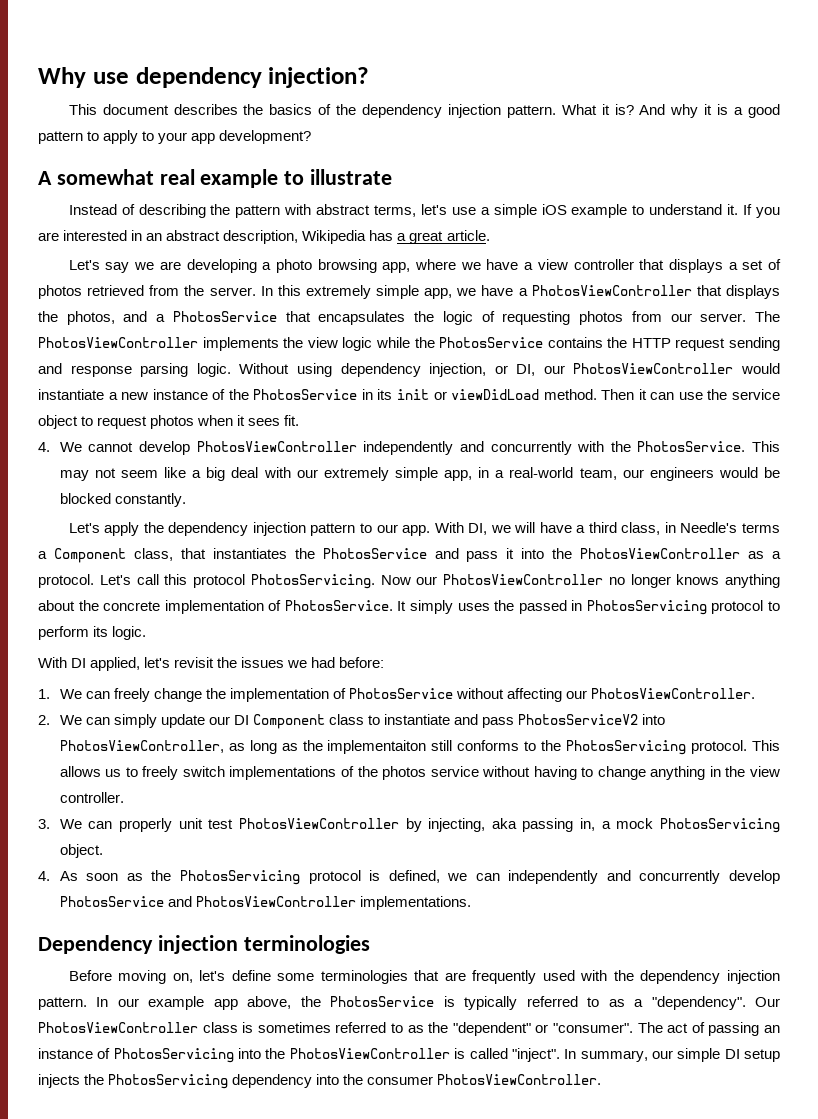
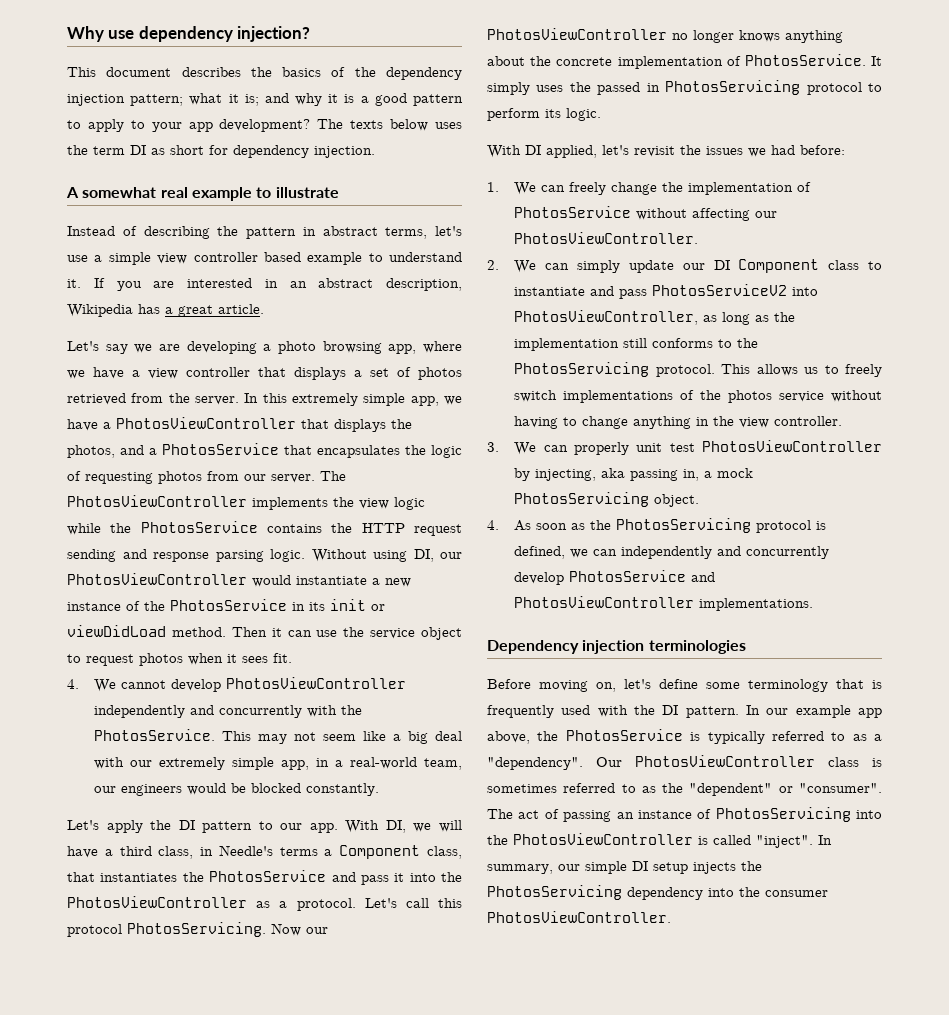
- This document describes the basics of the dependency injection pattern. What it is? And why it is a good pattern to apply to your app development?
+ This document describes the basics of the dependency injection pattern; what it is; and why it is a good pattern to apply to your app development? The texts below uses the term DI as short for dependency injection.
- Instead of describing the pattern with abstract terms, let's use a simple iOS example to understand it.
+ Instead of describing the pattern in abstract terms, let's use a simple view controller based example to understand it.
- Without using dependency injection, or DI, our PhotosViewController would instantiate a new instance of the PhotosService in its init or viewDidLoad method.
+ Without using DI, our PhotosViewController would instantiate a new instance of the PhotosService in its init or viewDidLoad method.
- Let's apply the dependency injection pattern to our app.
+ Let's apply the DI pattern to our app.
- 2. We can simply update our DI Component class to instantiate and pass PhotosServiceV2 into PhotosViewController, as long as the implementaiton still conforms to the PhotosServicing protocol.
+ 2. We can simply update our DI Component class to instantiate and pass PhotosServiceV2 into PhotosViewController, as long as the implementation still conforms to the PhotosServicing protocol.
- Before moving on, let's define some terminologies that are frequently used with the dependency injection pattern.
+ Before moving on, let's define some terminology that is frequently used with the DI pattern.

